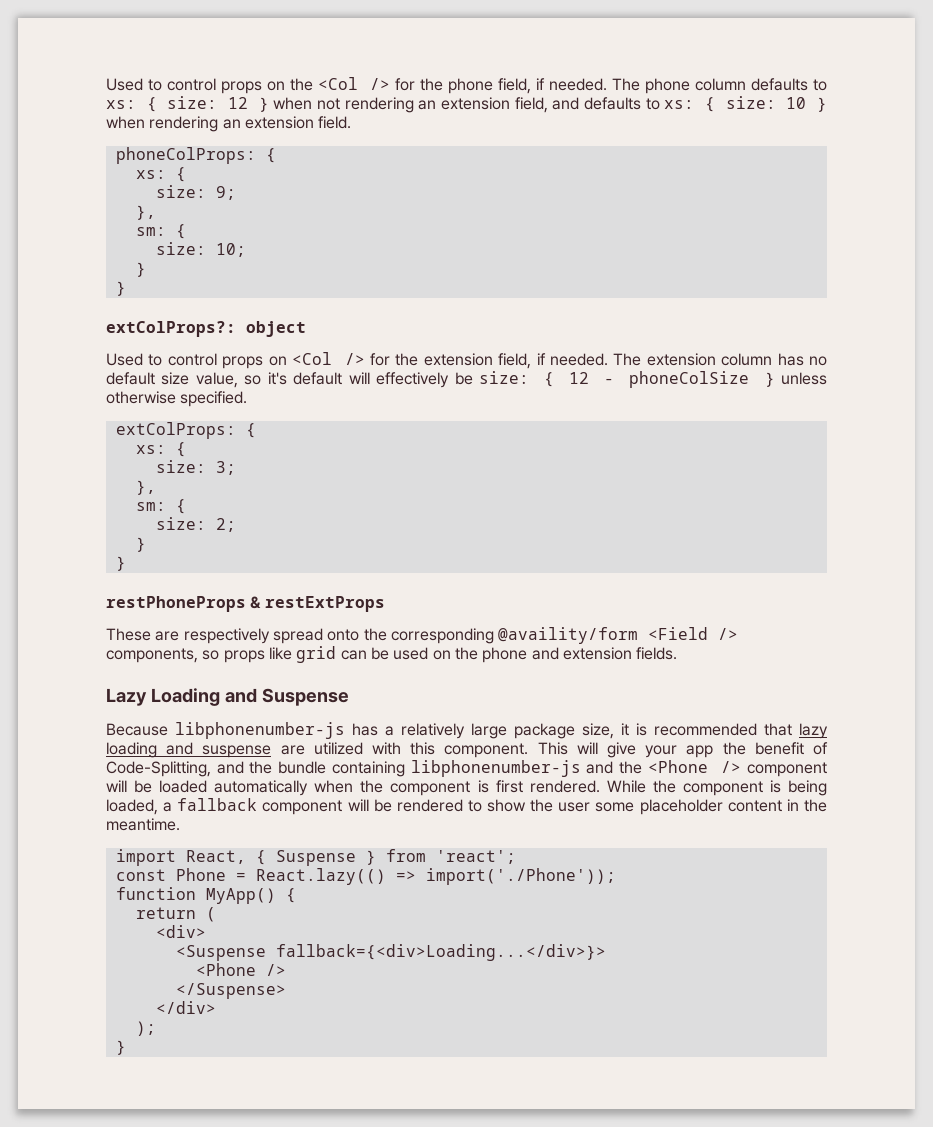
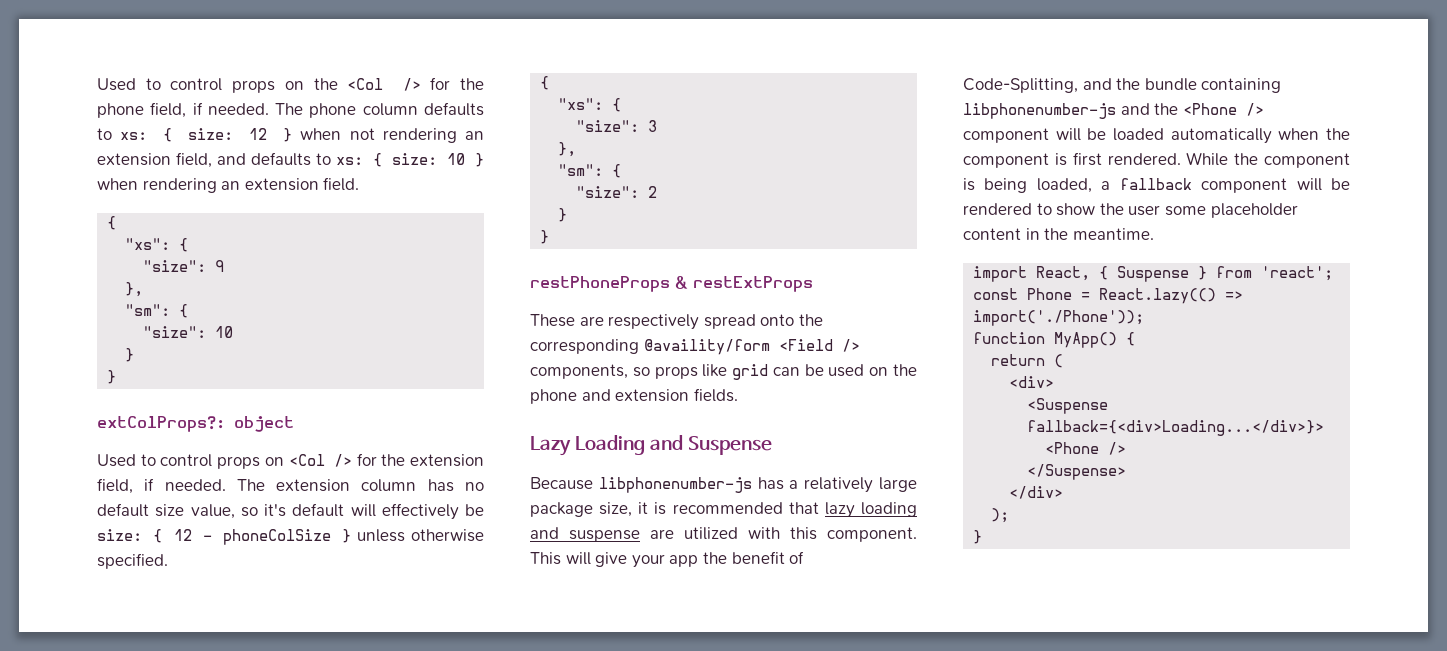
  The phone column defaults to xs: { size: 12 } when not rendering an extension field, and defaults to xs: { size: 10 } when rendering an extension field.
- phoneColProps: {
- xs: {
- size: 9;
+ {
+ "xs": {
+ "size": 9
  },
- sm: {
- size: 10;
+ "sm": {
+ "size": 10
  The extension column has no default size value, so it's default will effectively be size: { 12 - phoneColSize } unless otherwise specified.
- extColProps: {
- xs: {
- size: 3;
+ {
+ "xs": {
+ "size": 3
  },
- sm: {
- size: 2;
+ "sm": {
+ "size": 2

